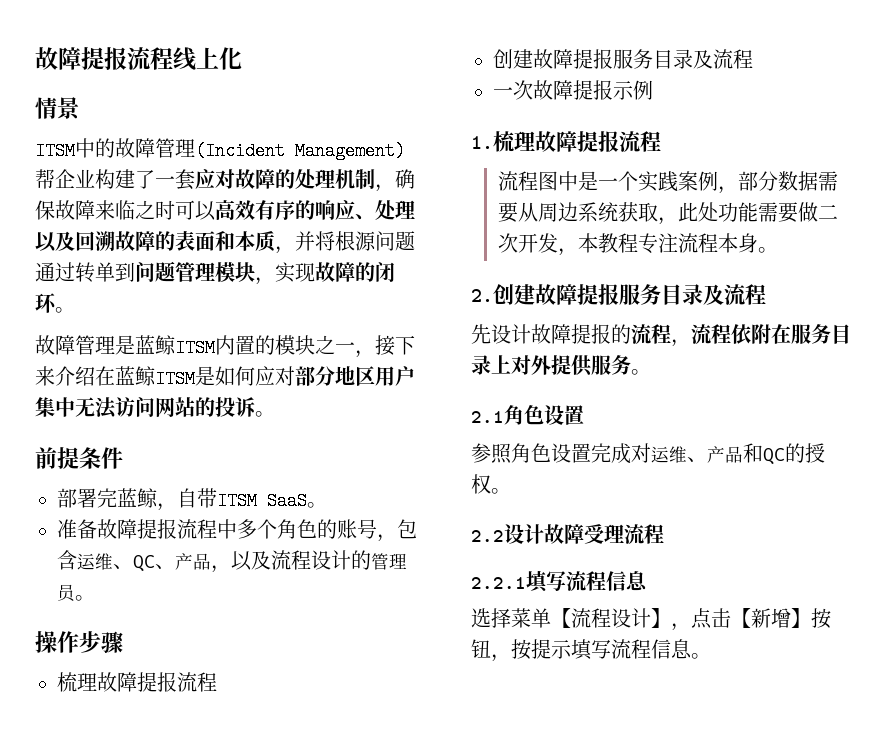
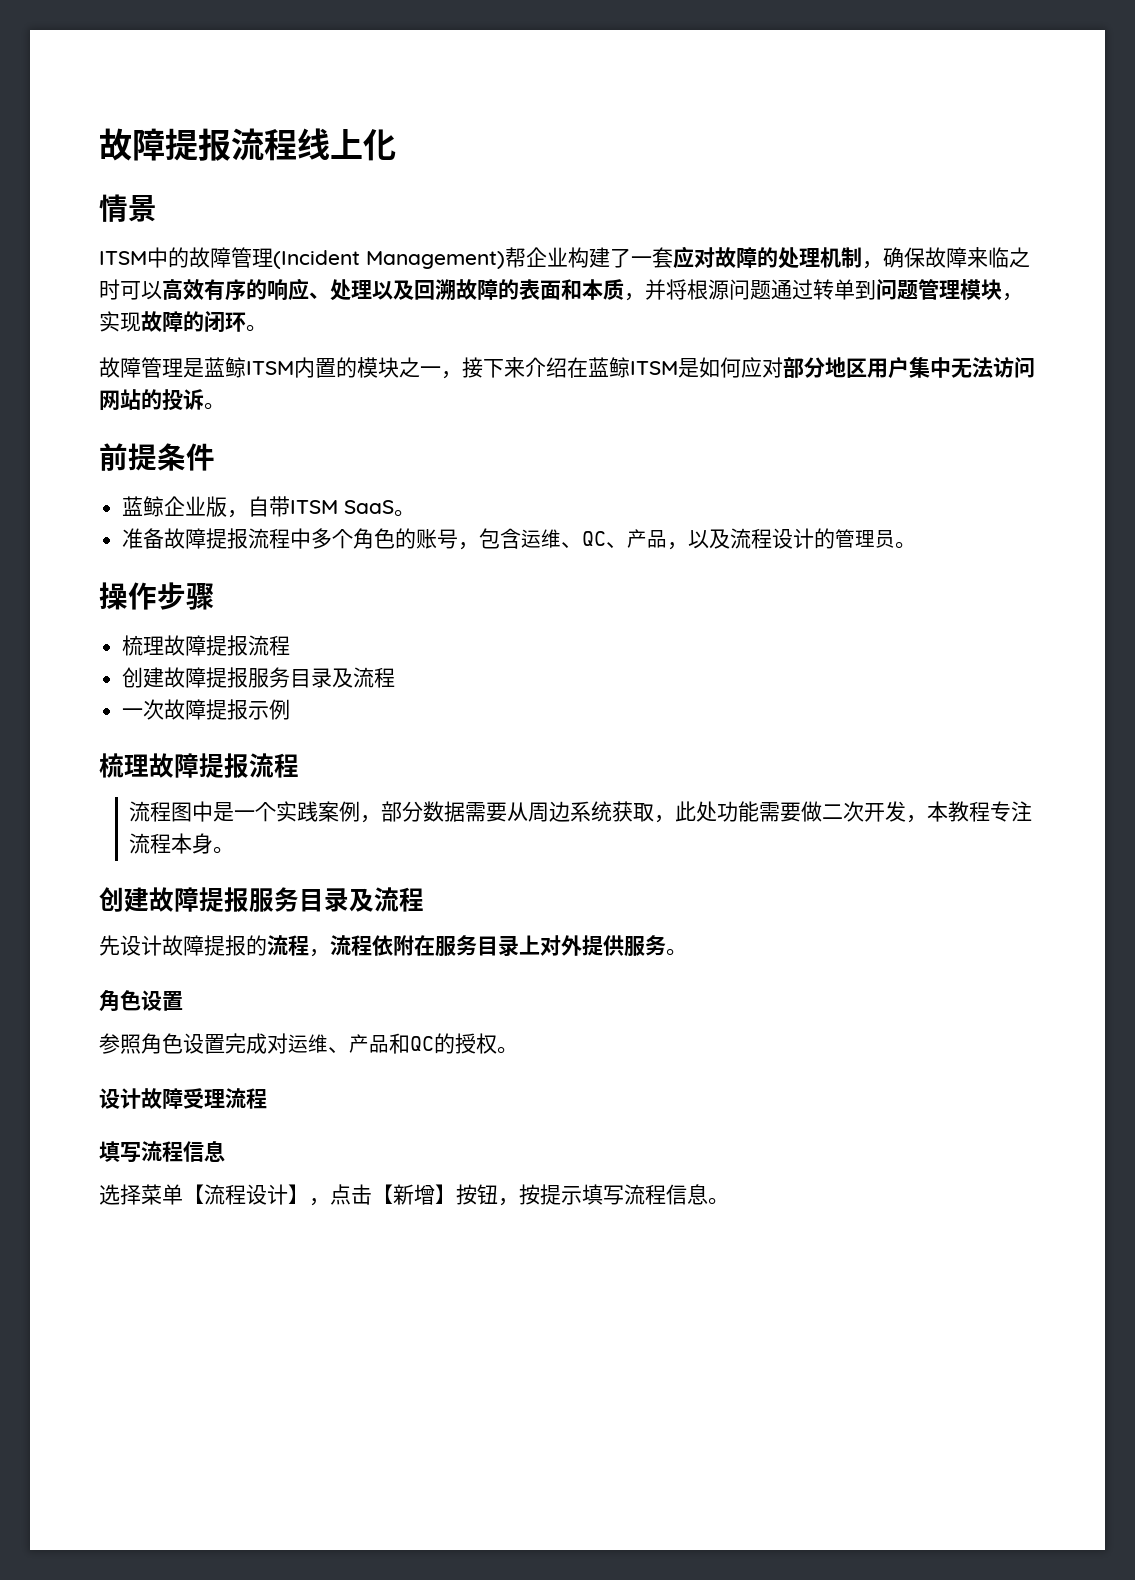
- 部署完蓝鲸，自带ITSM SaaS。
+ 蓝鲸企业版，自带ITSM SaaS。
  一次故障提报示例
- 1.梳理故障提报流程
+ 梳理故障提报流程
  流程图中是一个实践案例，部分数据需要从周边系统获取，此处功能需要做二次开发，本教程专注流程本身。
- 2.创建故障提报服务目录及流程
+ 创建故障提报服务目录及流程
  先设计故障提报的流程，流程依附在服务目录上对外提供服务。
- 2.1角色设置
+ 角色设置
- 2.2设计故障受理流程
- 2.2.1填写流程信息
+ 设计故障受理流程
+ 填写流程信息

